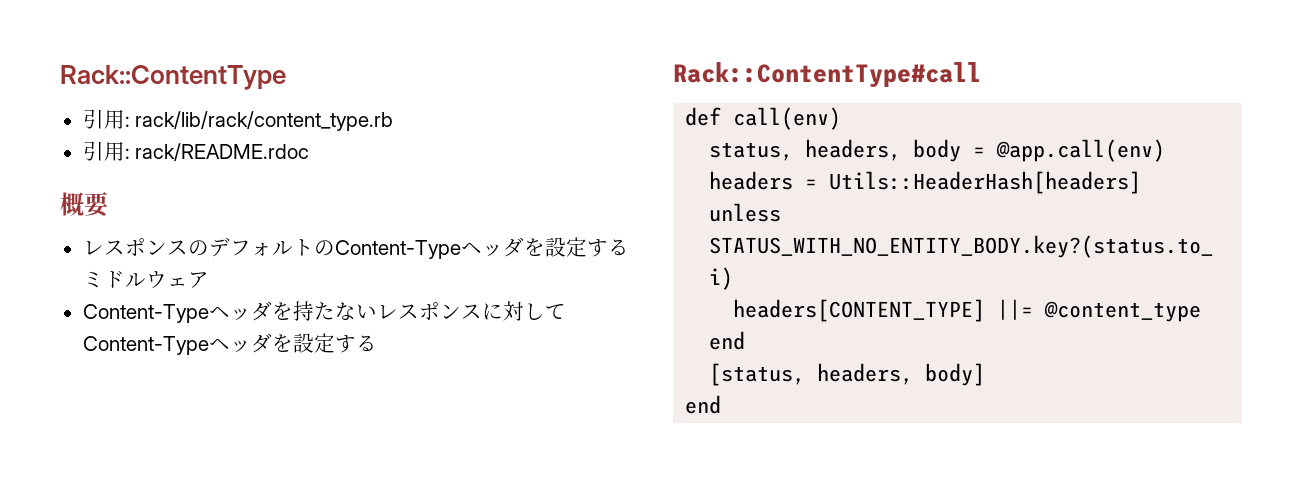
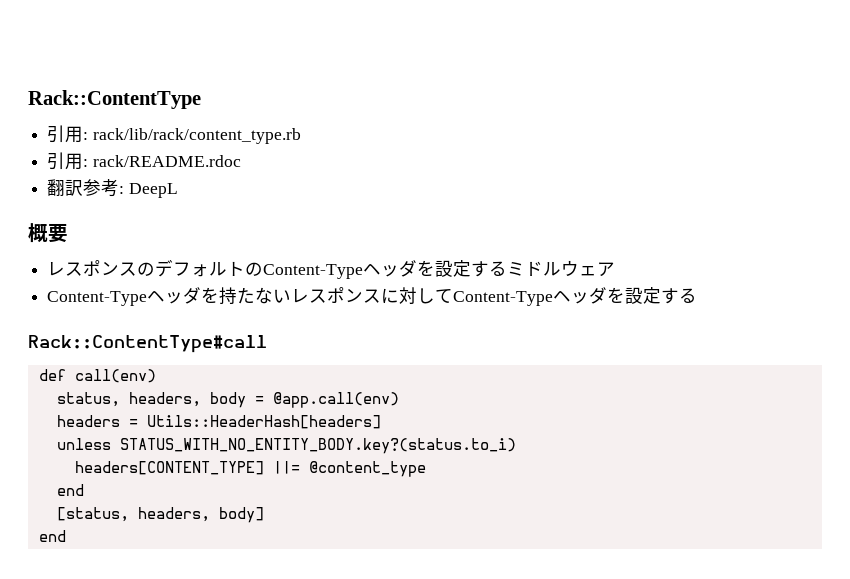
+ 翻訳参考: DeepL

